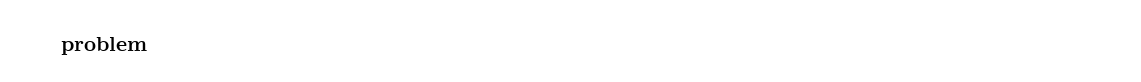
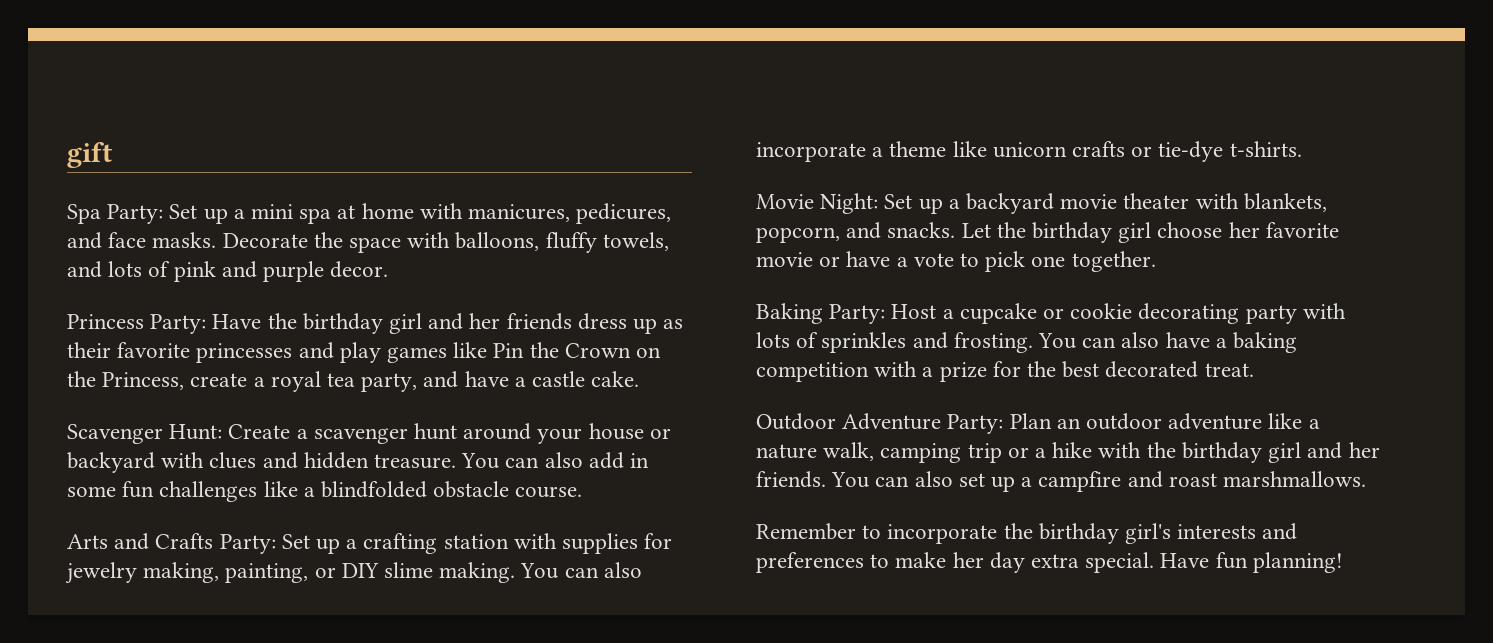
- problem
+ gift
+ Spa Party: Set up a mini spa at home with manicures, pedicures, and face masks. Decorate the space with balloons, fluffy towels, and lots of pink and purple decor.
+ Princess Party: Have the birthday girl and her friends dress up as their favorite princesses and play games like Pin the Crown on the Princess, create a royal tea party, and have a castle cake.
+ Scavenger Hunt: Create a scavenger hunt around your house or backyard with clues and hidden treasure. You can also add in some fun challenges like a blindfolded obstacle course.
+ Arts and Crafts Party: Set up a crafting station with supplies for jewelry making, painting, or DIY slime making. You can also incorporate a theme like unicorn crafts or tie-dye t-shirts.
+ Movie Night: Set up a backyard movie theater with blankets, popcorn, and snacks. Let the birthday girl choose her favorite movie or have a vote to pick one together.
+ Baking Party: Host a cupcake or cookie decorating party with lots of sprinkles and frosting. You can also have a baking competition with a prize for the best decorated treat.
+ Outdoor Adventure Party: Plan an outdoor adventure like a nature walk, camping trip or a hike with the birthday girl and her friends. You can also set up a campfire and roast marshmallows.
+ Remember to incorporate the birthday girl's interests and preferences to make her day extra special. Have fun planning!

